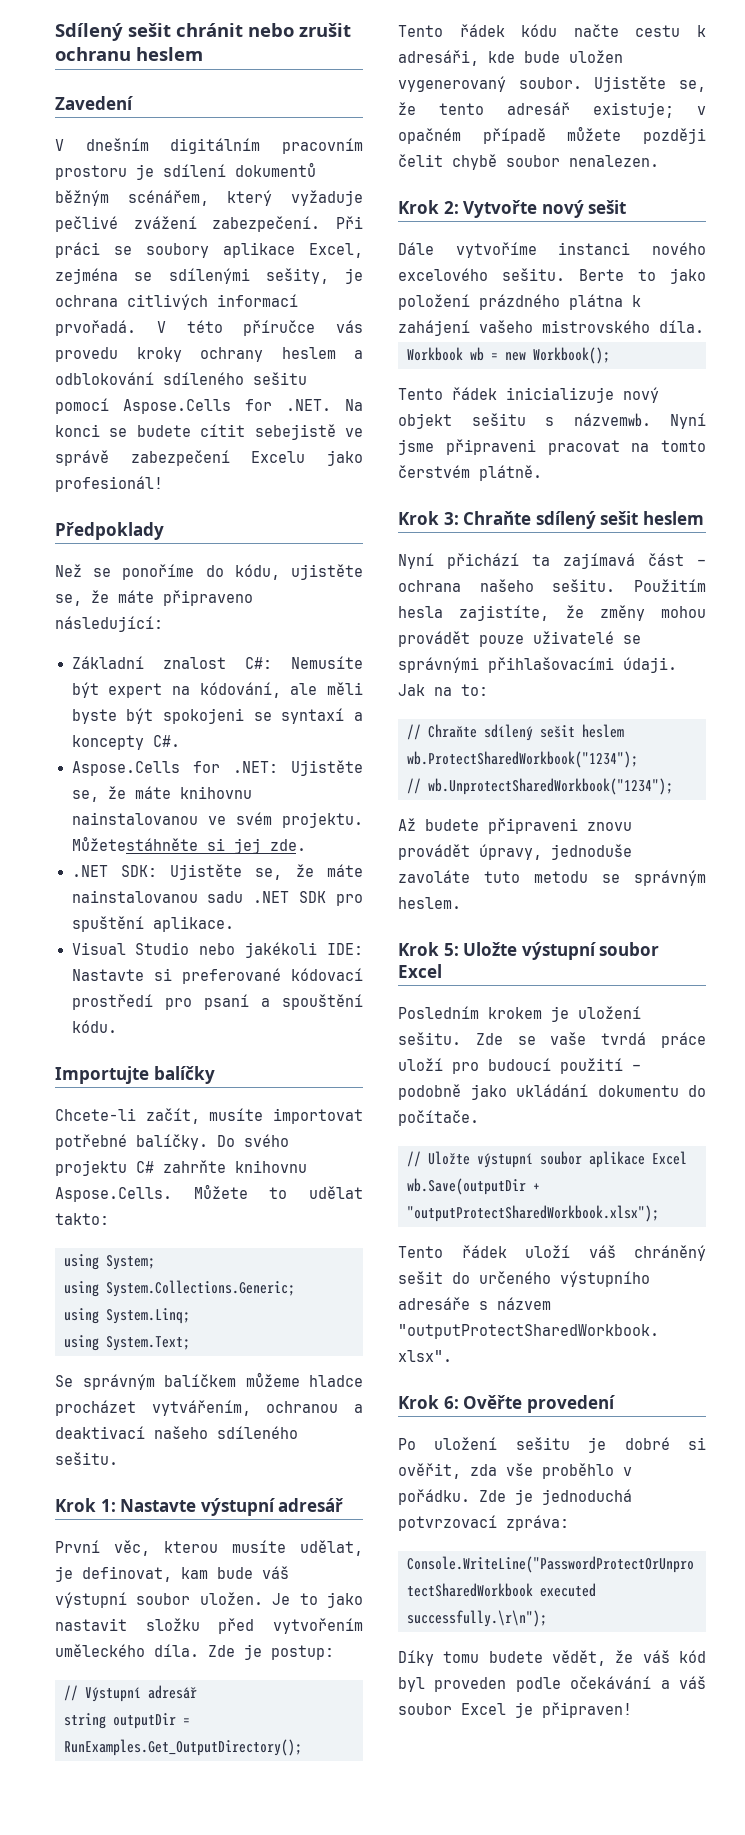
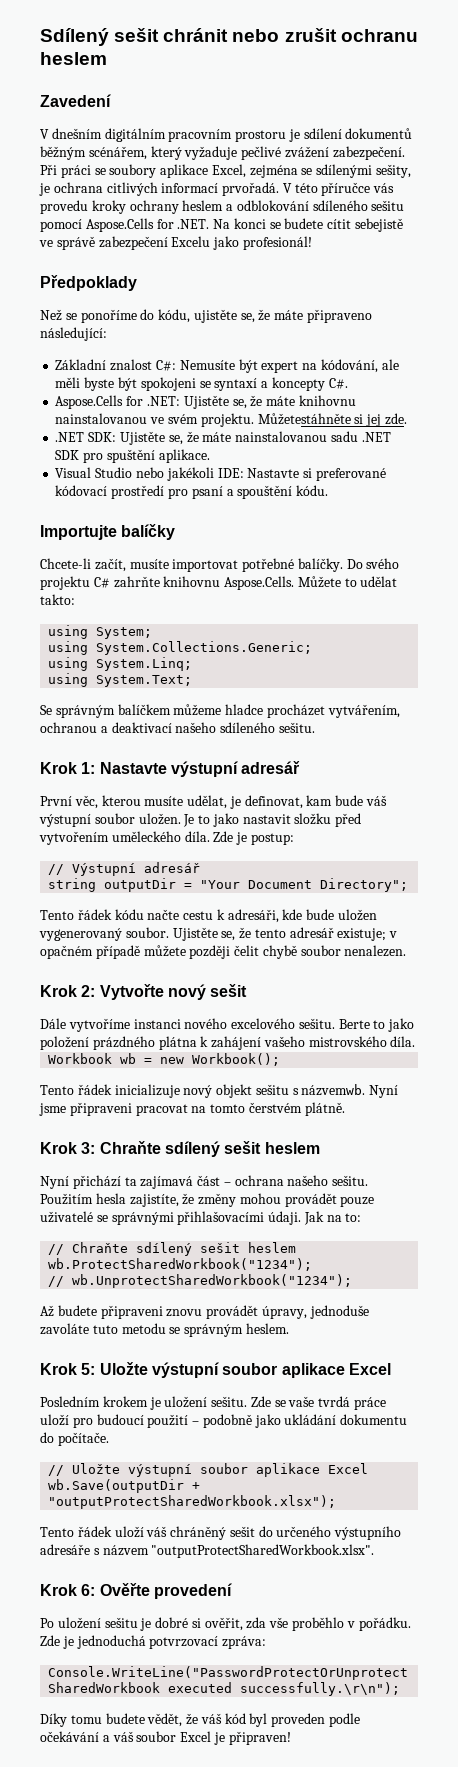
- string outputDir = RunExamples.Get_OutputDirectory();
+ string outputDir = "Your Document Directory";
- Krok 5: Uložte výstupní soubor Excel
+ Krok 5: Uložte výstupní soubor aplikace Excel

